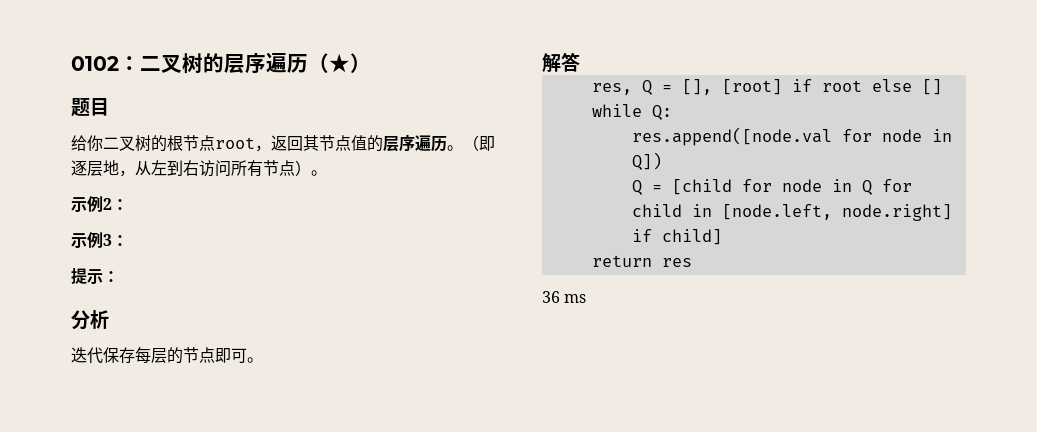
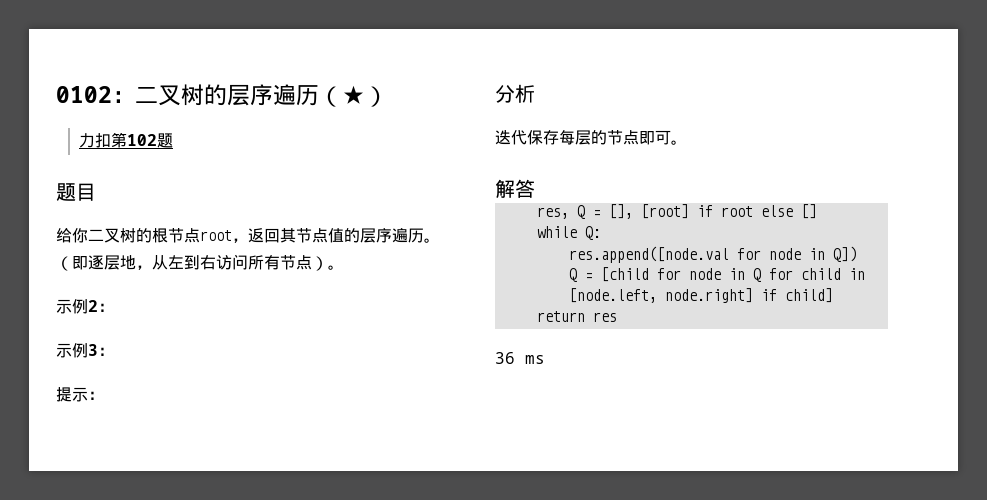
+ 力扣第102题

